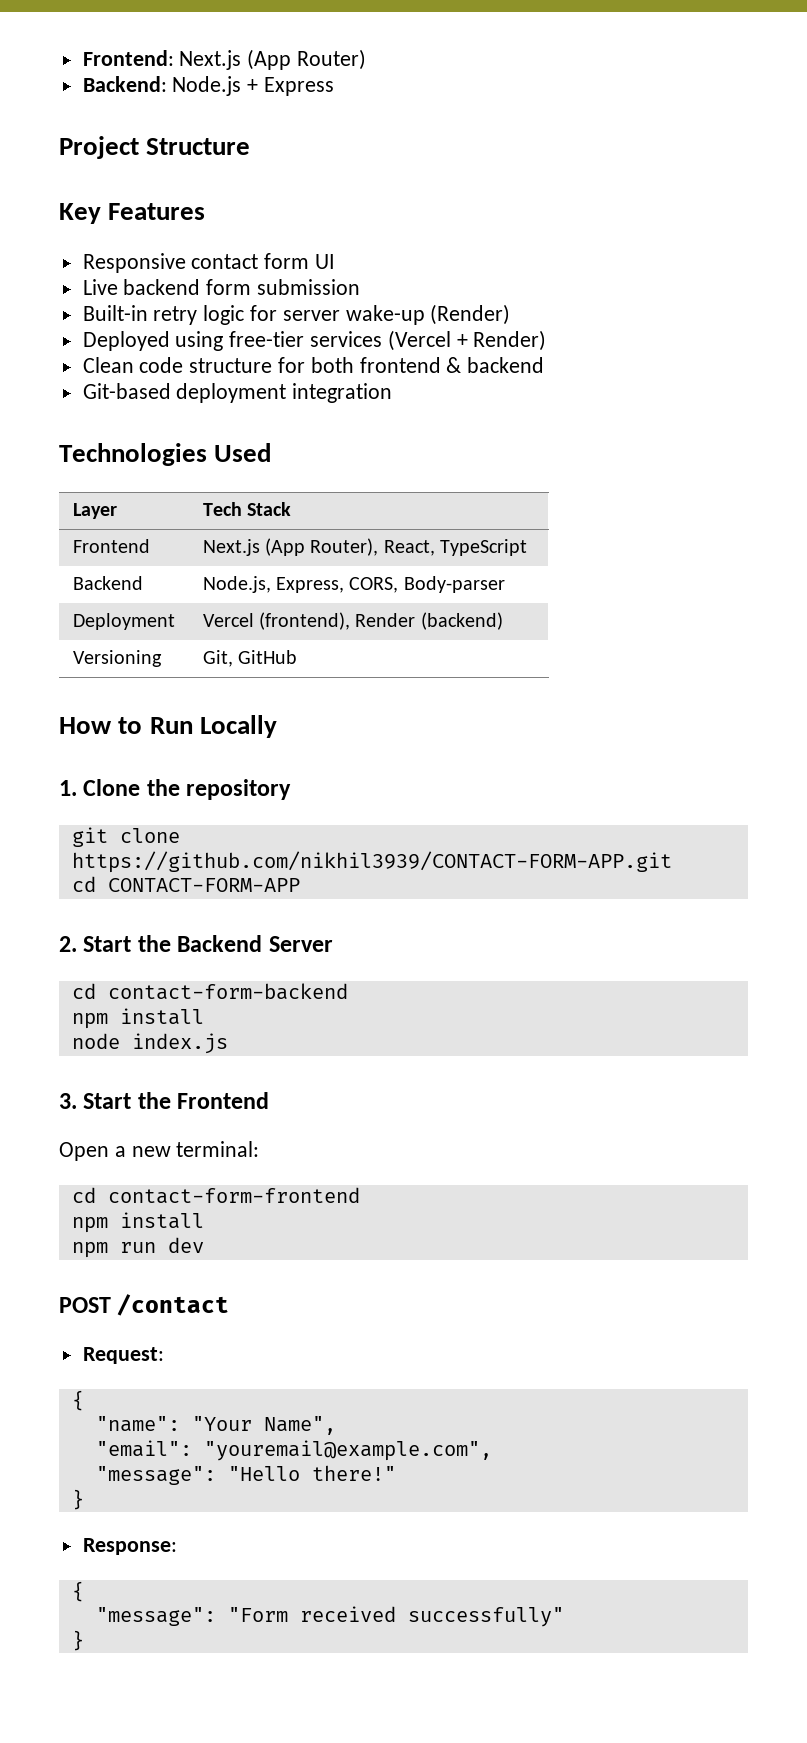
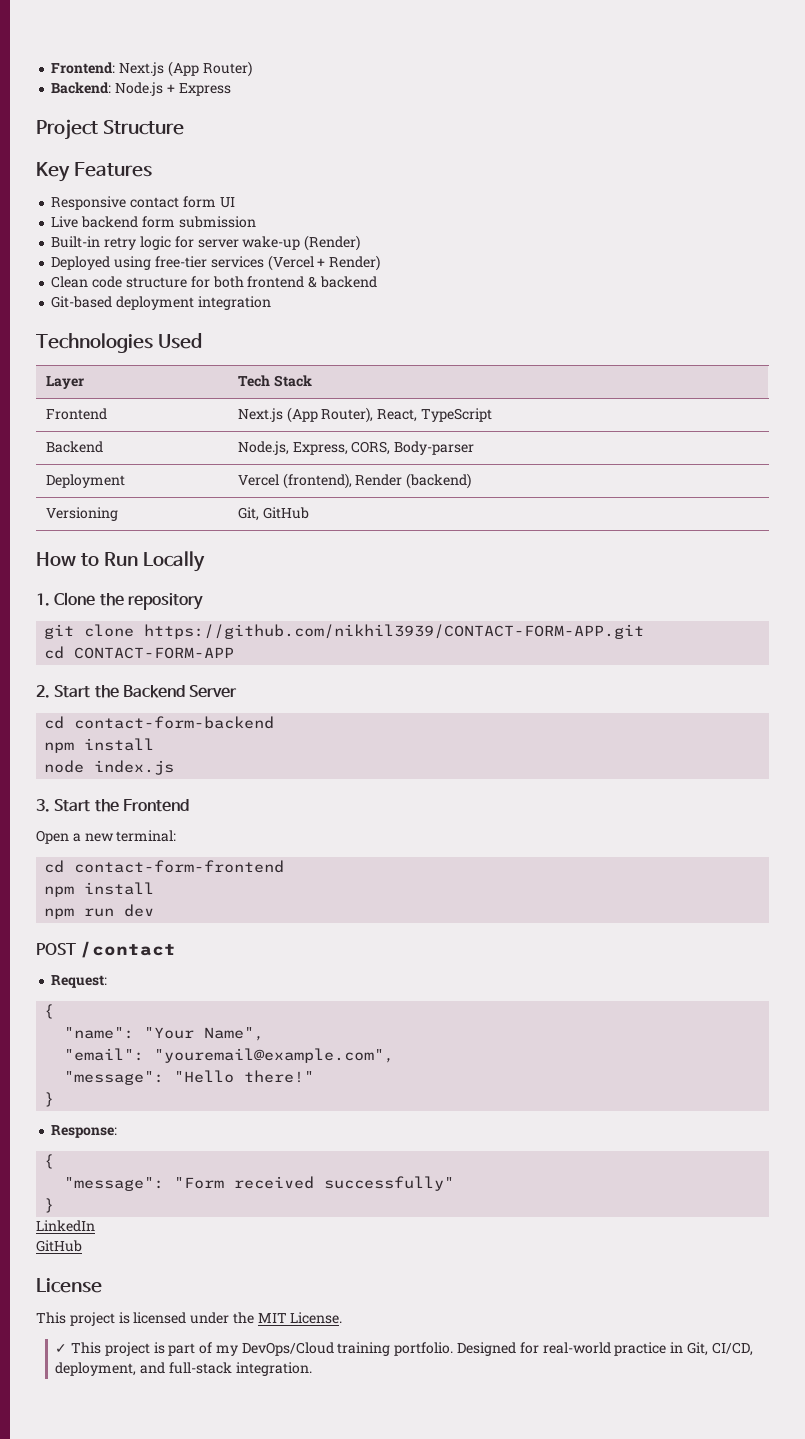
+ LinkedIn
+ GitHub
+ License
+ This project is licensed under the MIT License.
+ ✓ This project is part of my DevOps/Cloud training portfolio. Designed for real-world practice in Git, CI/CD, deployment, and full-stack integration.

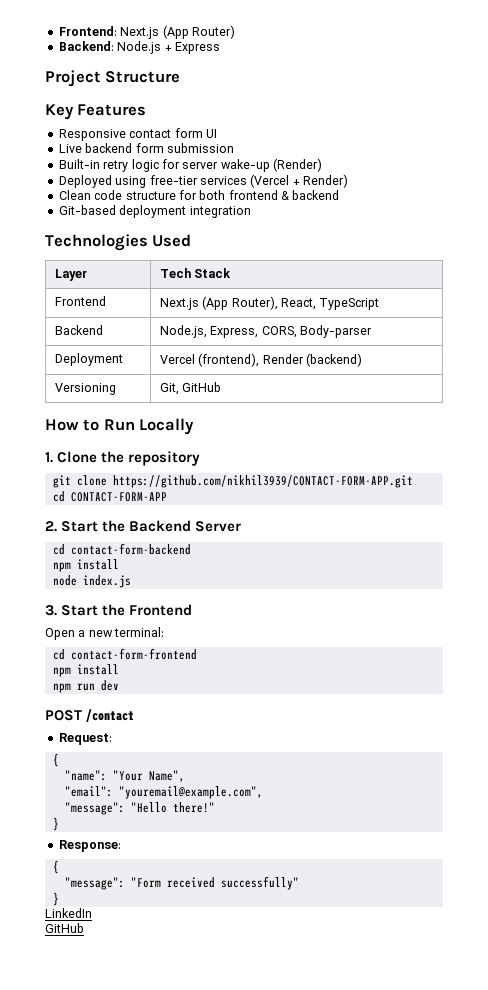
- License
- This project is licensed under the MIT License.
- ✓ This project is part of my DevOps/Cloud training portfolio. Designed for real-world practice in Git, CI/CD, deployment, and full-stack integration.

